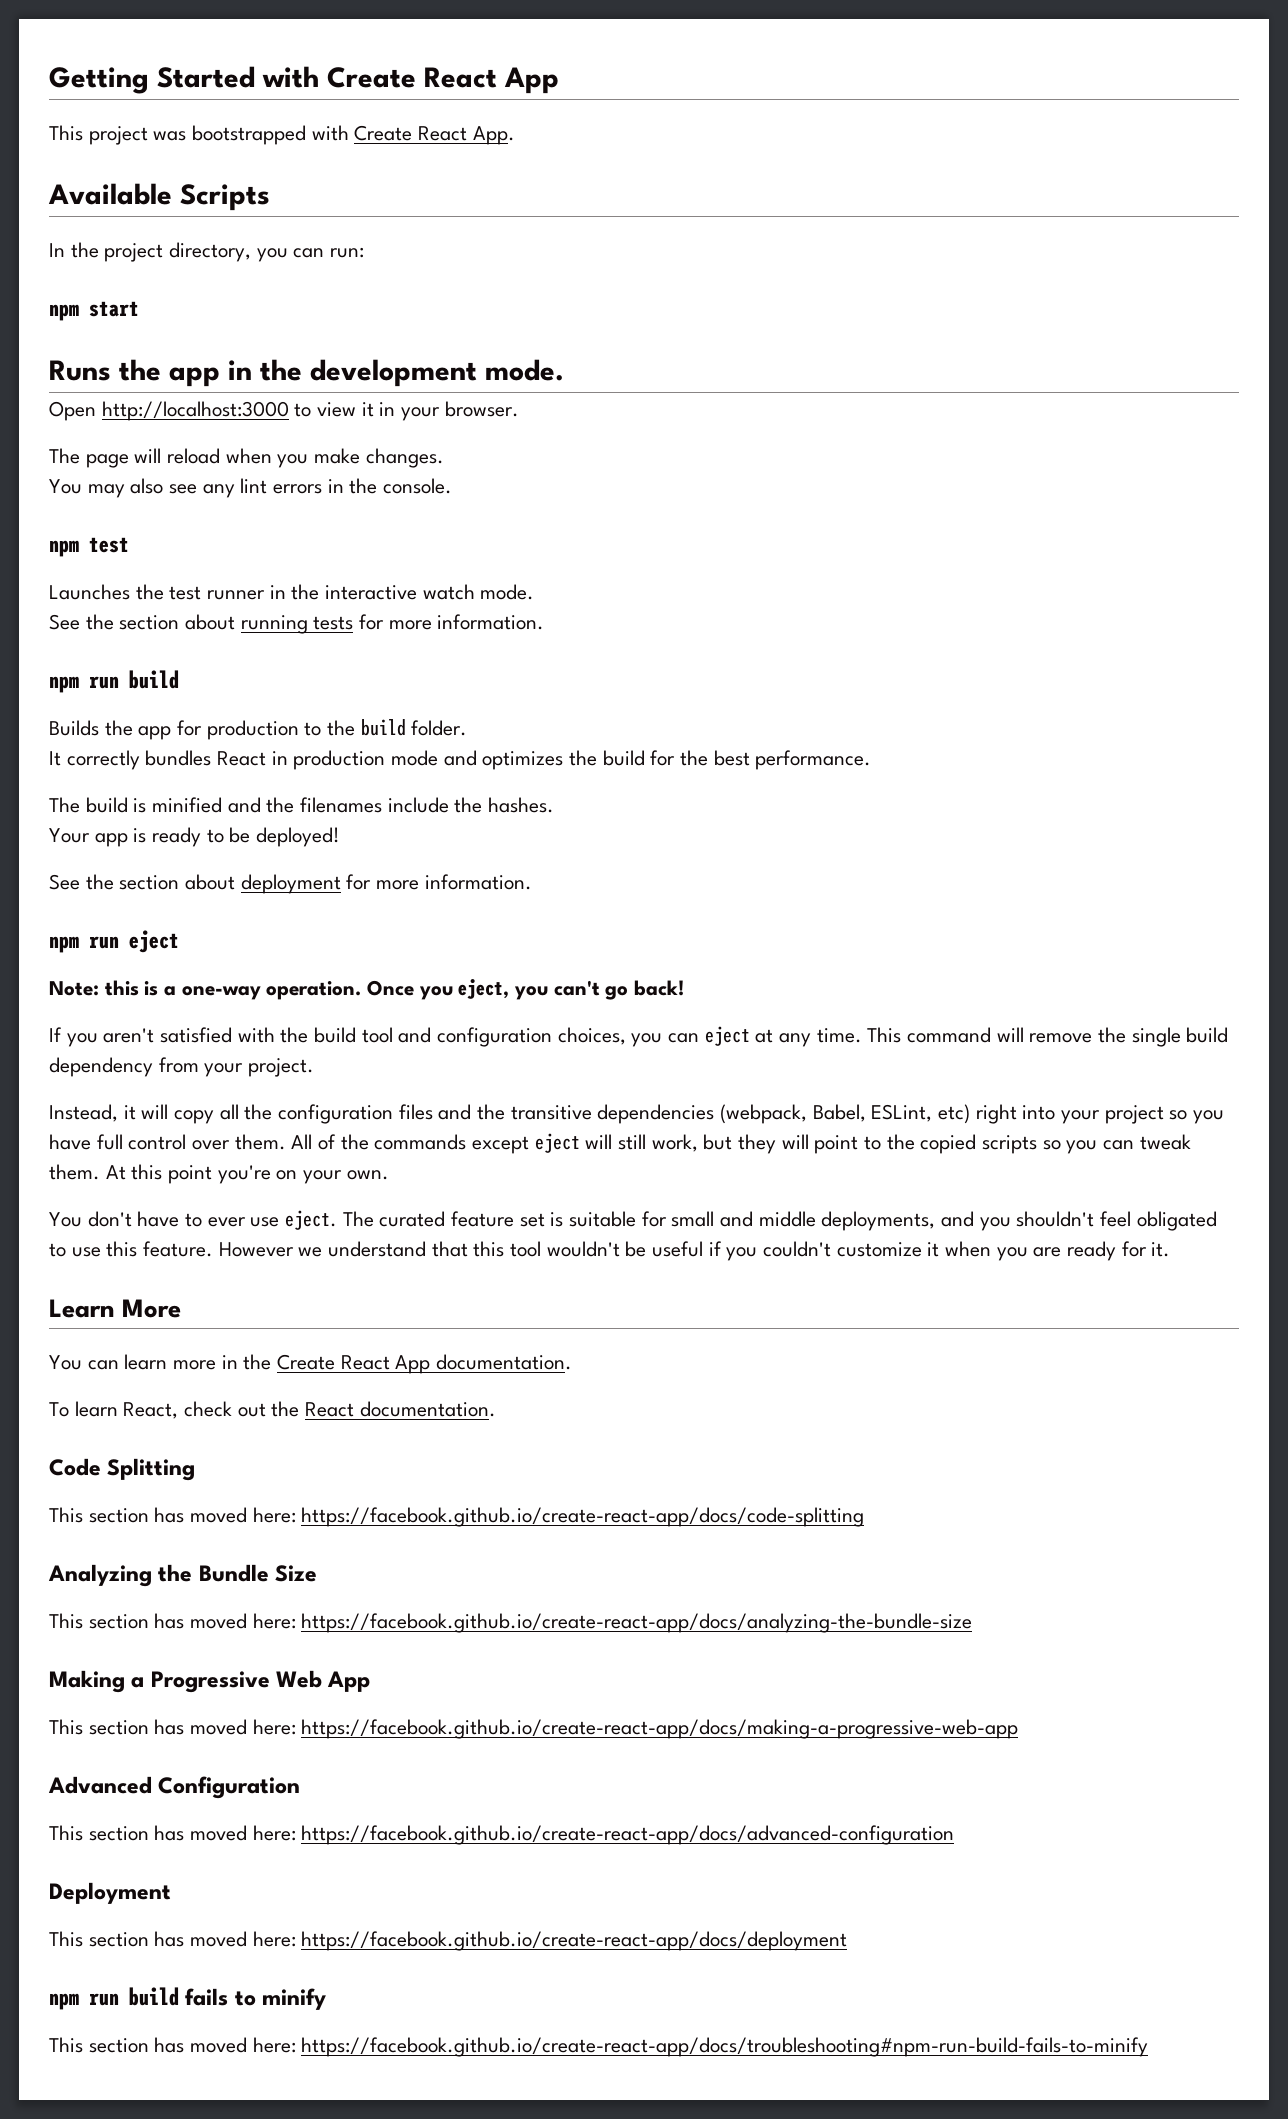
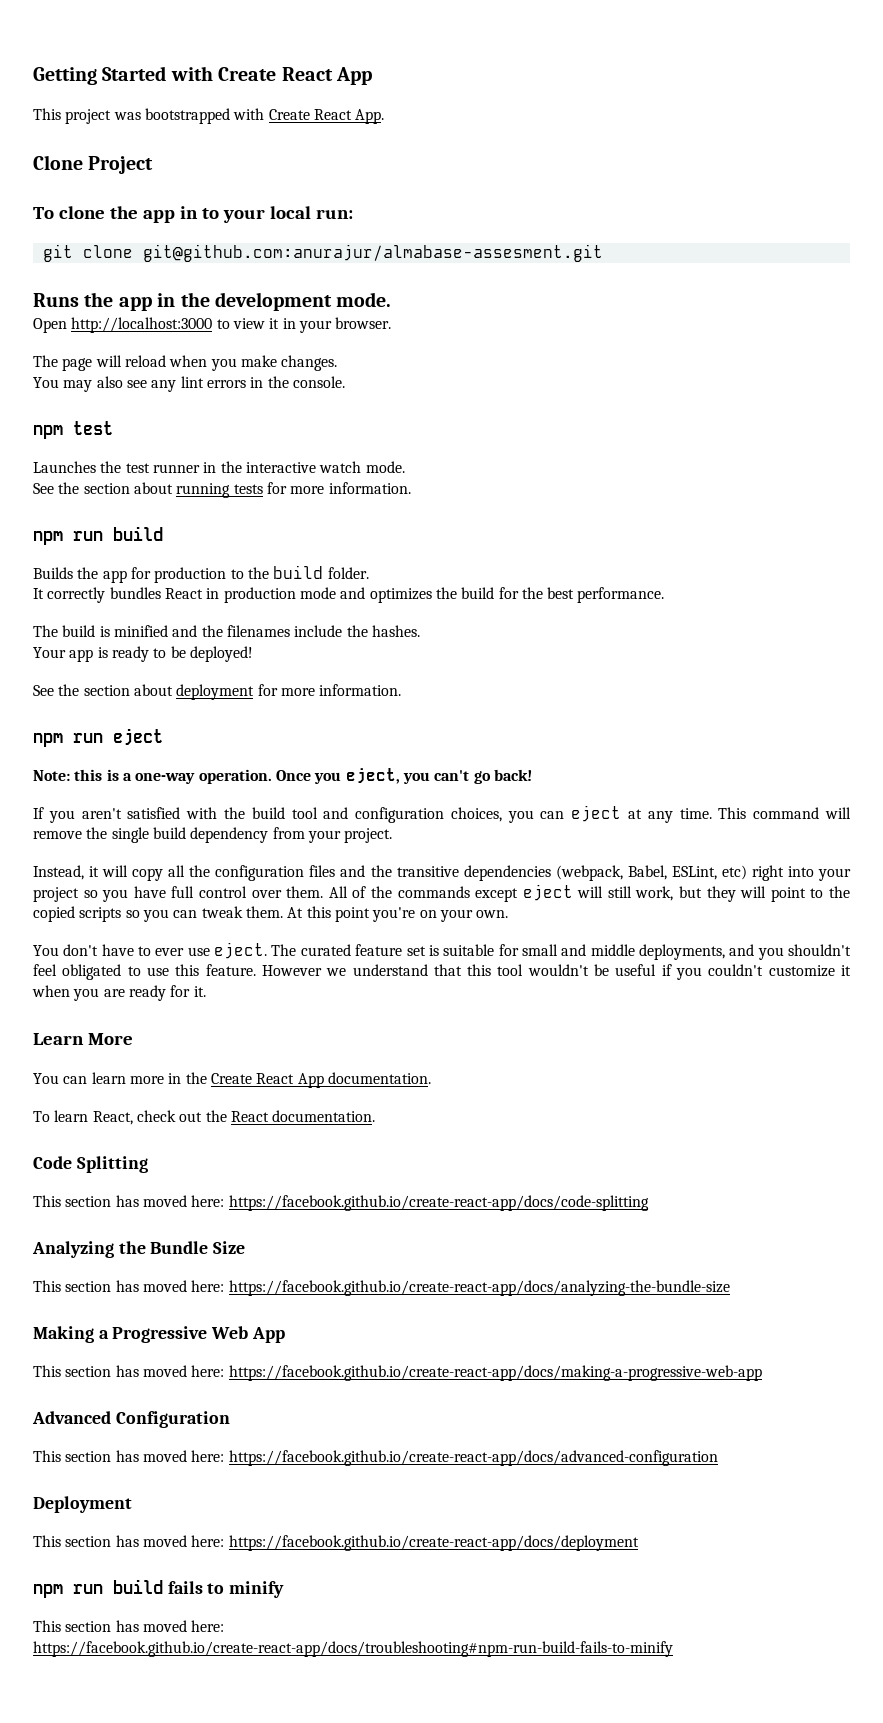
- Available Scripts
- In the project directory, you can run:
- npm start
+ Clone Project
+ To clone the app in to your local run:
+ git clone git@github.com:anurajur/almabase-assesment.git

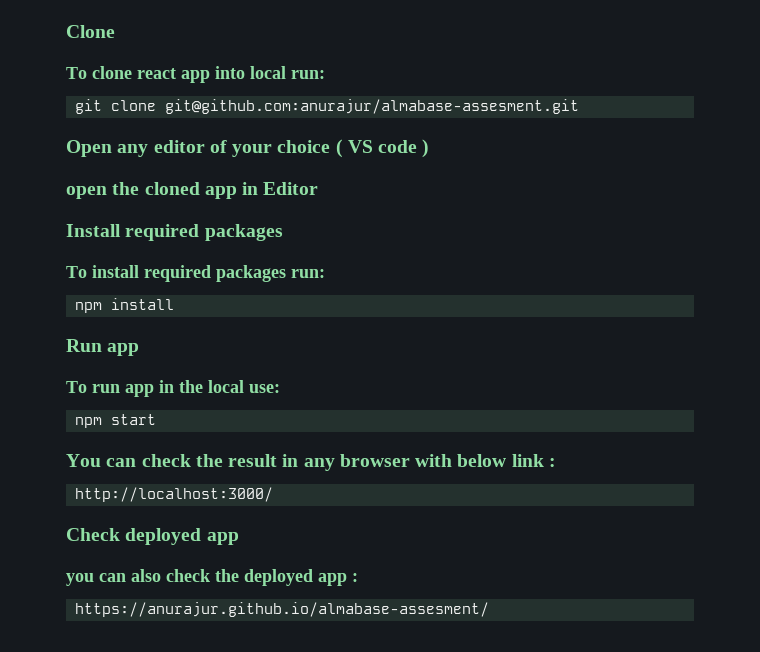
- Getting Started with Create React App
- This project was bootstrapped with Create React App.
- Clone Project
+ Clone
- To clone the app in to your local run:
+ To clone react app into local run:
- Runs the app in the development mode.
- Open http://localhost:3000 to view it in your browser.
- The page will reload when you make changes.
- You may also see any lint errors in the console.
- npm test
- Launches the test runner in the interactive watch mode.
- See the section about running tests for more information.
- npm run build
- Builds the app for production to the build folder.
- It correctly bundles React in production mode and optimizes the build for the best performance.
- The build is minified and the filenames include the hashes.
- Your app is ready to be deployed!
- See the section about deployment for more information.
- npm run eject
- Note: this is a one-way operation. Once you eject, you can't go back!
- If you aren't satisfied with the build tool and configuration choices, you can eject at any time. This command will remove the single build dependency from your project.
- Instead, it will copy all the configuration files and the transitive dependencies (webpack, Babel, ESLint, etc) right into your project so you have full control over them. All of the commands except eject will still work, but they will point to the copied scripts so you can tweak them. At this point you're on your own.
- You don't have to ever use eject. The curated feature set is suitable for small and middle deployments, and you shouldn't feel obligated to use this feature. However we understand that this tool wouldn't be useful if you couldn't customize it when you are ready for it.
- Learn More
- You can learn more in the Create React App documentation.
- To learn React, check out the React documentation.
- Code Splitting
- This section has moved here: https://facebook.github.io/create-react-app/docs/code-splitting
- Analyzing the Bundle Size
- This section has moved here: https://facebook.github.io/create-react-app/docs/analyzing-the-bundle-size
- Making a Progressive Web App
- This section has moved here: https://facebook.github.io/create-react-app/docs/making-a-progressive-web-app
- Advanced Configuration
- This section has moved here: https://facebook.github.io/create-react-app/docs/advanced-configuration
- Deployment
- This section has moved here: https://facebook.github.io/create-react-app/docs/deployment
- npm run build fails to minify
- This section has moved here: https://facebook.github.io/create-react-app/docs/troubleshooting#npm-run-build-fails-to-minify
+ Open any editor of your choice ( VS code )
+ open the cloned app in Editor
+ Install required packages
+ To install required packages run:
+ npm install
+ Run app
+ To run app in the local use:
+ npm start
+ You can check the result in any browser with below link :
+ http://localhost:3000/
+ Check deployed app
+ you can also check the deployed app :
+ https://anurajur.github.io/almabase-assesment/

